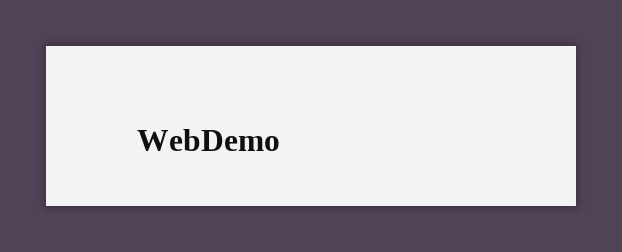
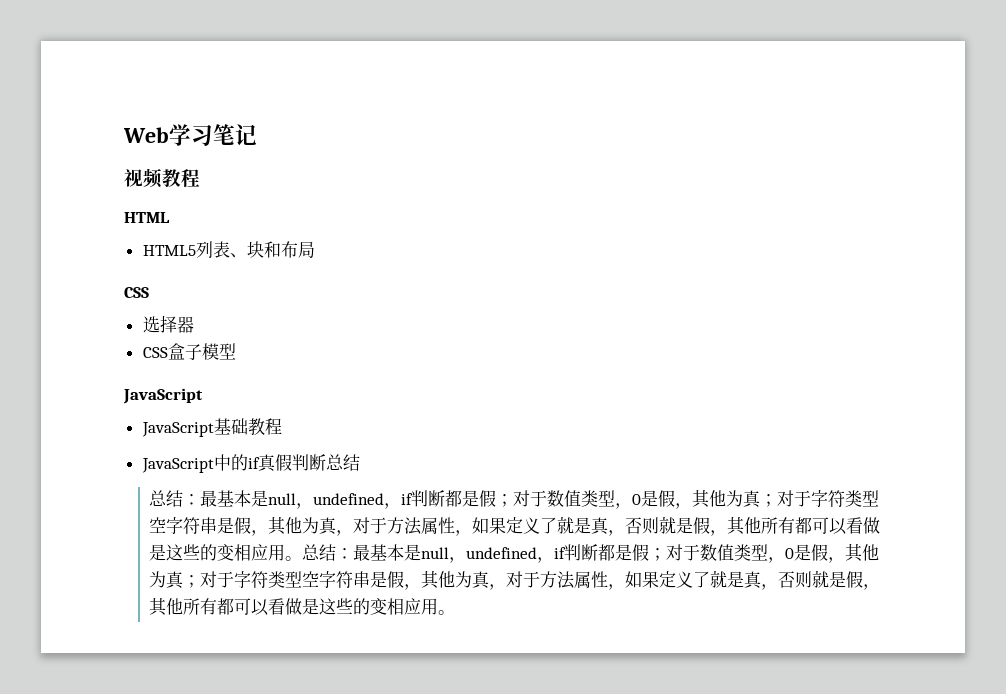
- WebDemo
+ Web学习笔记
+ 视频教程
+ HTML
+ HTML5列表、块和布局
+ CSS
+ 选择器
+ CSS盒子模型
+ JavaScript
+ JavaScript基础教程
+ JavaScript中的if真假判断总结
+ 总结：最基本是null，undefined，if判断都是假；对于数值类型，0是假，其他为真；对于字符类型空字符串是假，其他为真，对于方法属性，如果定义了就是真，否则就是假，其他所有都可以看做是这些的变相应用。总结：最基本是null，undefined，if判断都是假；对于数值类型，0是假，其他为真；对于字符类型空字符串是假，其他为真，对于方法属性，如果定义了就是真，否则就是假，其他所有都可以看做是这些的变相应用。

